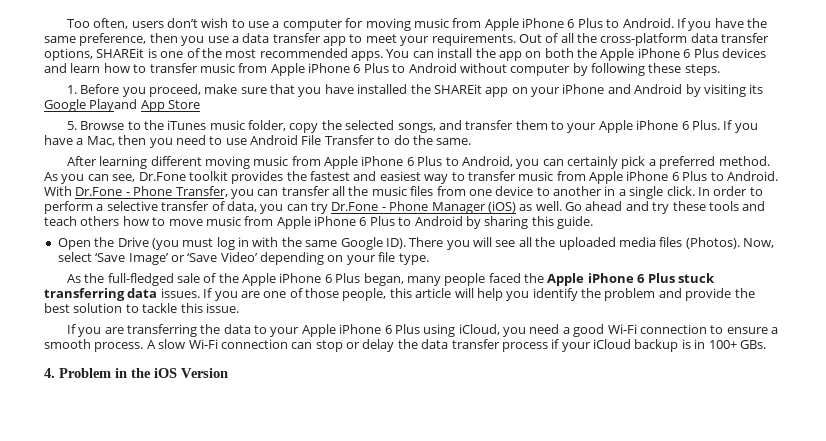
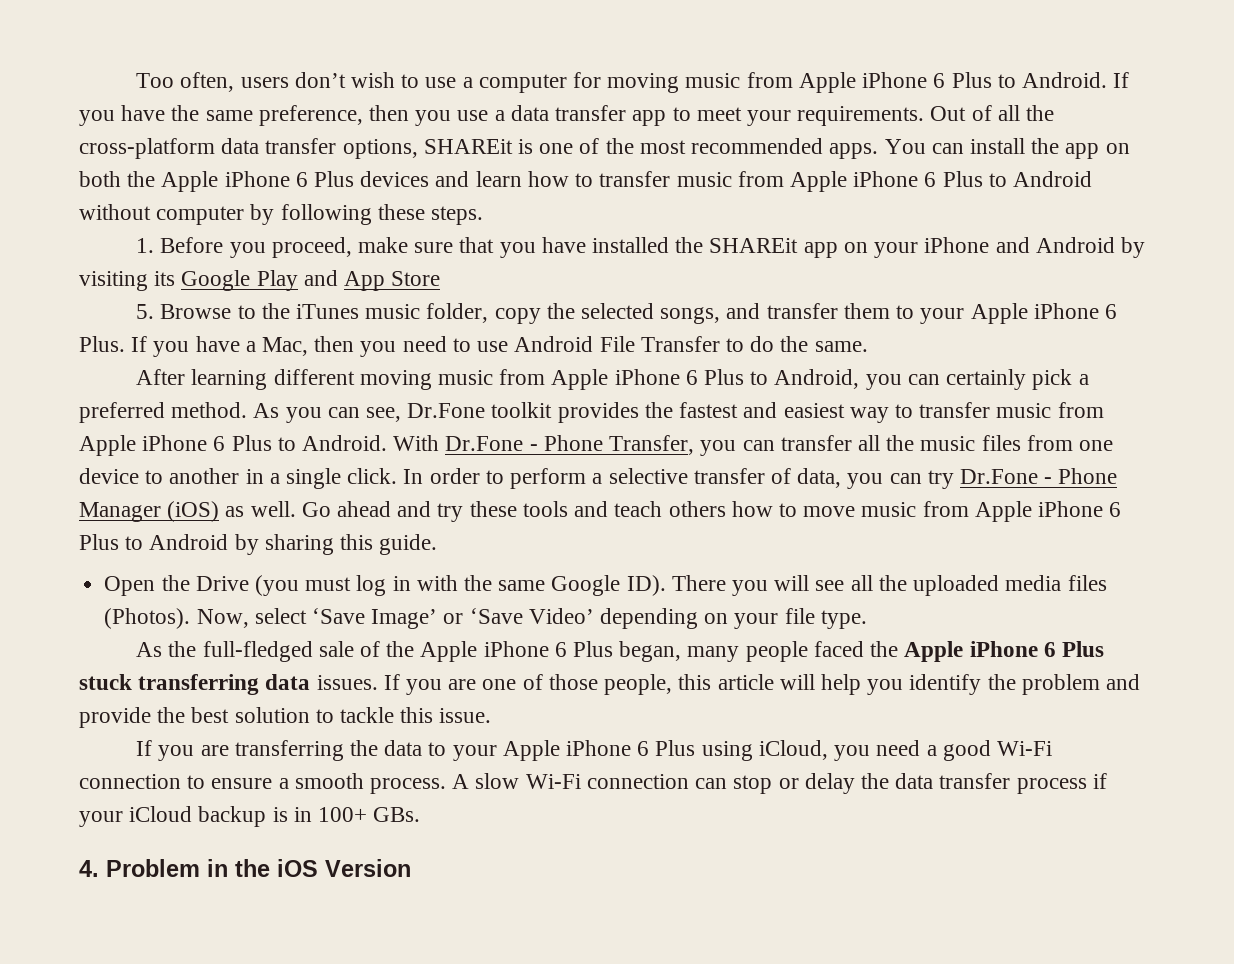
- 1. Before you proceed, make sure that you have installed the SHAREit app on your iPhone and Android by visiting its Google Playand App Store
+ 1. Before you proceed, make sure that you have installed the SHAREit app on your iPhone and Android by visiting its Google Play and App Store

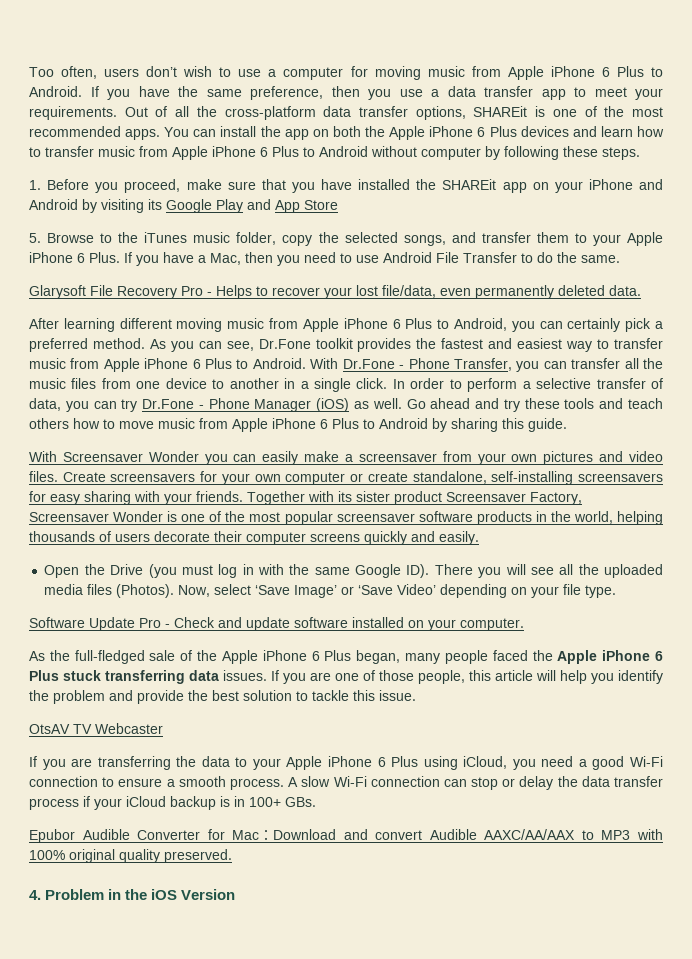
+ Glarysoft File Recovery Pro - Helps to recover your lost file/data, even permanently deleted data.
+ With Screensaver Wonder you can easily make a screensaver from your own pictures and video files. Create screensavers for your own computer or create standalone, self-installing screensavers for easy sharing with your friends. Together with its sister product Screensaver Factory, Screensaver Wonder is one of the most popular screensaver software products in the world, helping thousands of users decorate their computer screens quickly and easily.
+ Software Update Pro - Check and update software installed on your computer.
+ OtsAV TV Webcaster
+ Epubor Audible Converter for Mac：Download and convert Audible AAXC/AA/AAX to MP3 with 100% original quality preserved.

